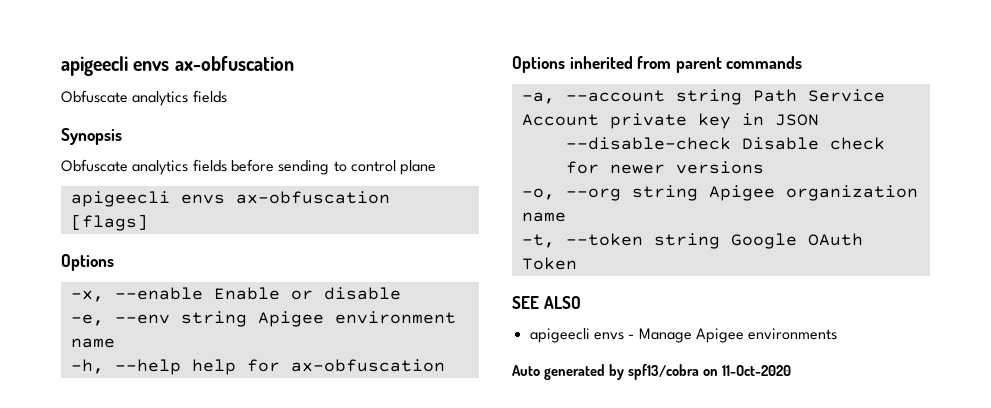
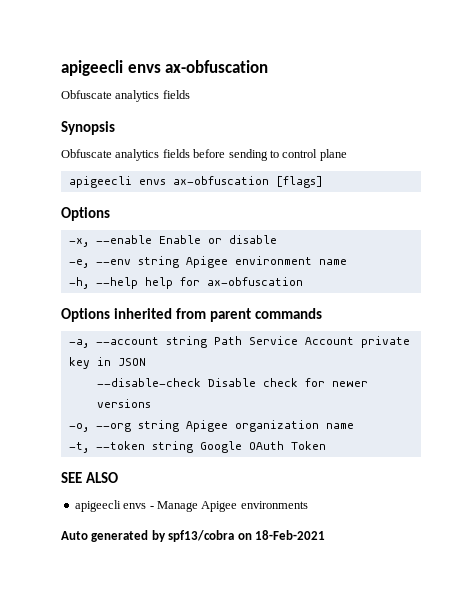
- Auto generated by spf13/cobra on 11-Oct-2020
+ Auto generated by spf13/cobra on 18-Feb-2021

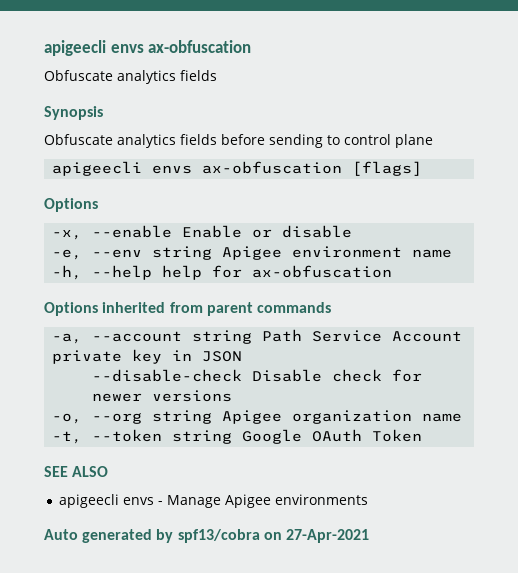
- Auto generated by spf13/cobra on 18-Feb-2021
+ Auto generated by spf13/cobra on 27-Apr-2021

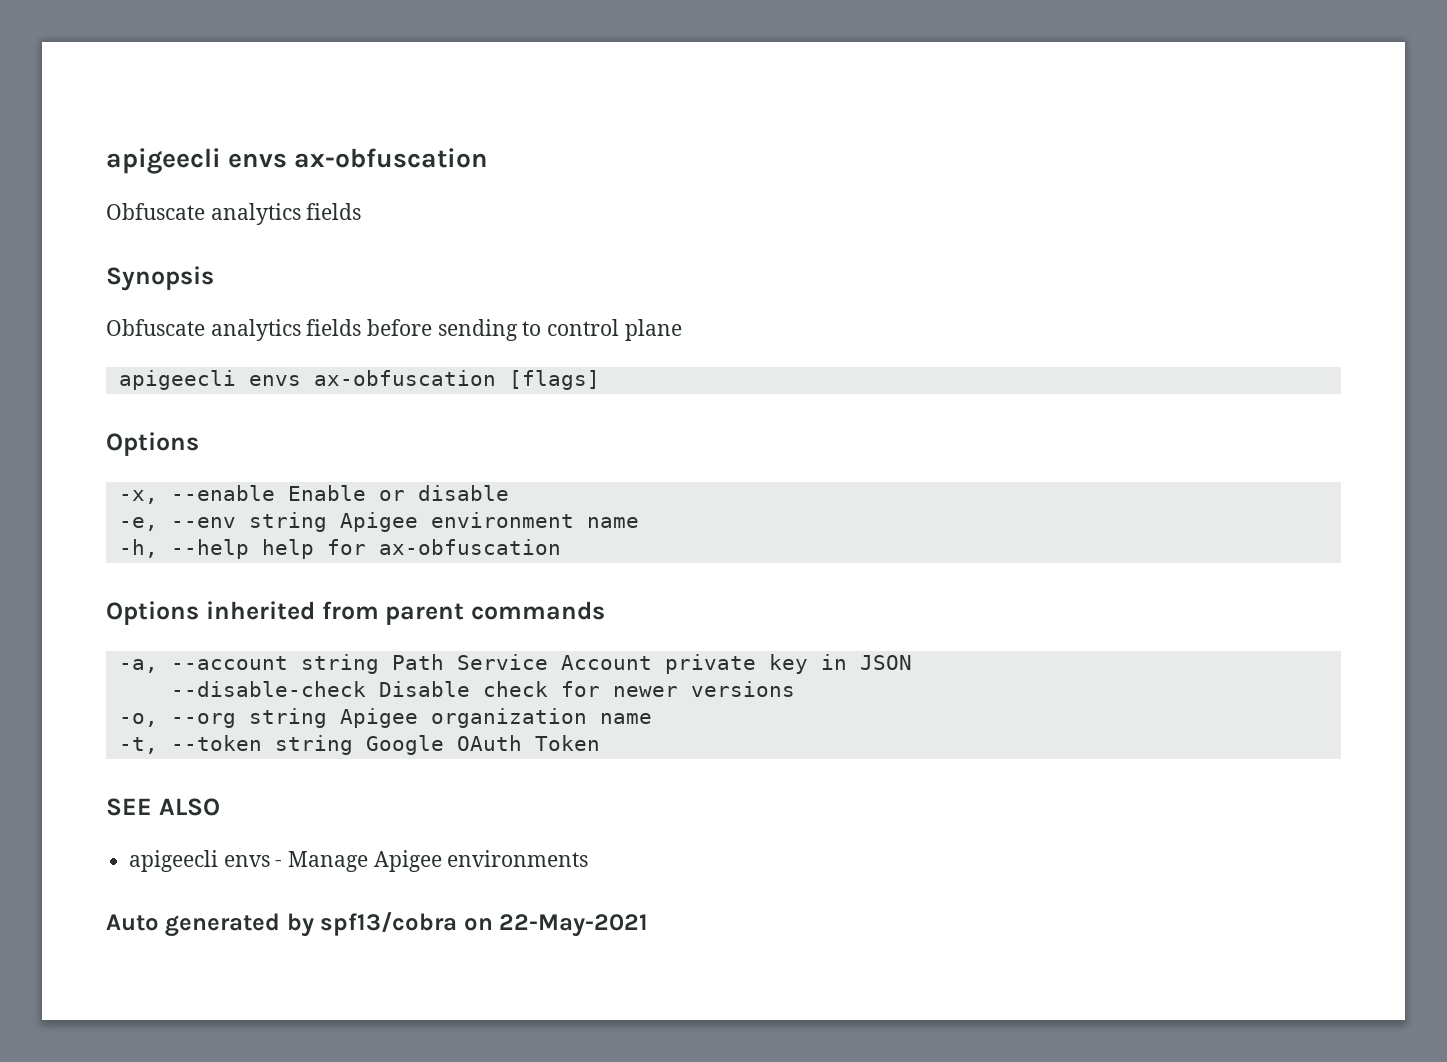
- Auto generated by spf13/cobra on 27-Apr-2021
+ Auto generated by spf13/cobra on 22-May-2021

